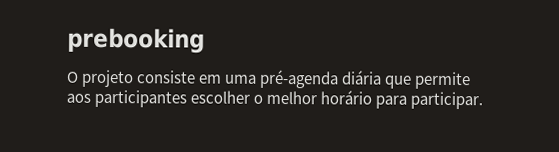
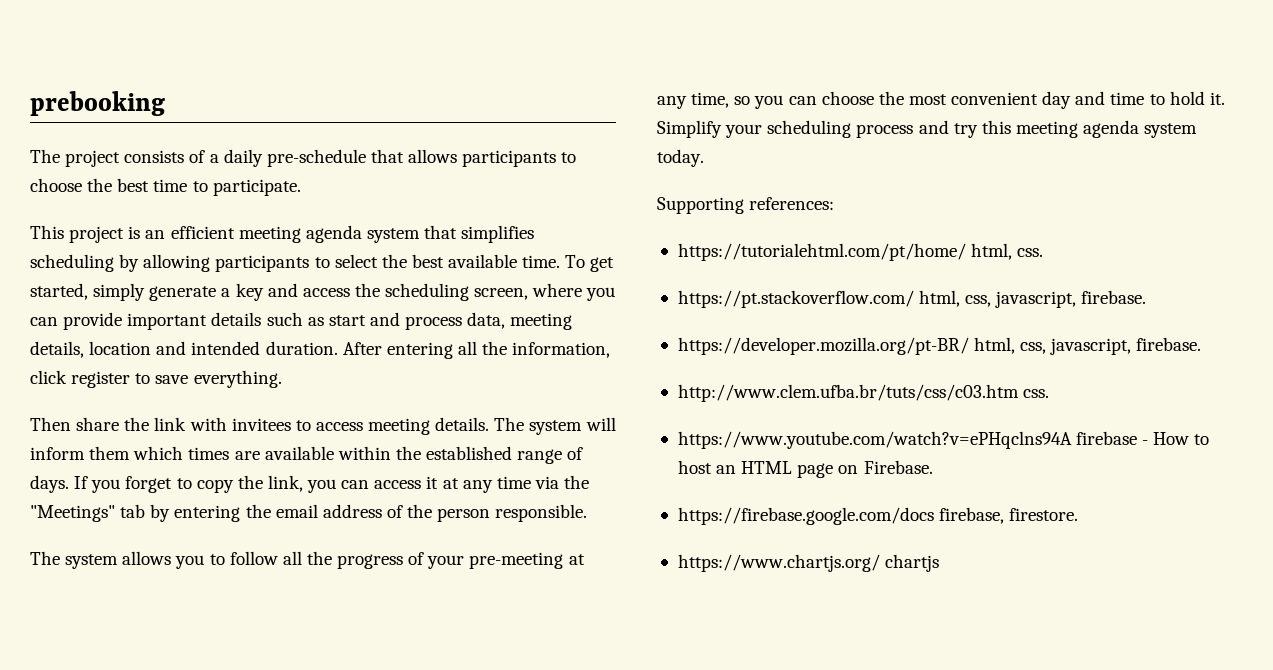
- O projeto consiste em uma pré-agenda diária que permite aos participantes escolher o melhor horário para participar.
+ The project consists of a daily pre-schedule that allows participants to choose the best time to participate.
+ This project is an efficient meeting agenda system that simplifies scheduling by allowing participants to select the best available time. To get started, simply generate a key and access the scheduling screen, where you can provide important details such as start and process data, meeting details, location and intended duration. After entering all the information, click register to save everything.
+ Then share the link with invitees to access meeting details. The system will inform them which times are available within the established range of days. If you forget to copy the link, you can access it at any time via the "Meetings" tab by entering the email address of the person responsible.
+ The system allows you to follow all the progress of your pre-meeting at any time, so you can choose the most convenient day and time to hold it. Simplify your scheduling process and try this meeting agenda system today.
+ Supporting references:
+ https://tutorialehtml.com/pt/home/ html, css.
+ https://pt.stackoverflow.com/ html, css, javascript, firebase.
+ https://developer.mozilla.org/pt-BR/ html, css, javascript, firebase.
+ http://www.clem.ufba.br/tuts/css/c03.htm css.
+ https://www.youtube.com/watch?v=ePHqclns94A firebase - How to host an HTML page on Firebase.
+ https://firebase.google.com/docs firebase, firestore.
+ https://www.chartjs.org/ chartjs

